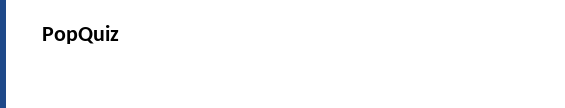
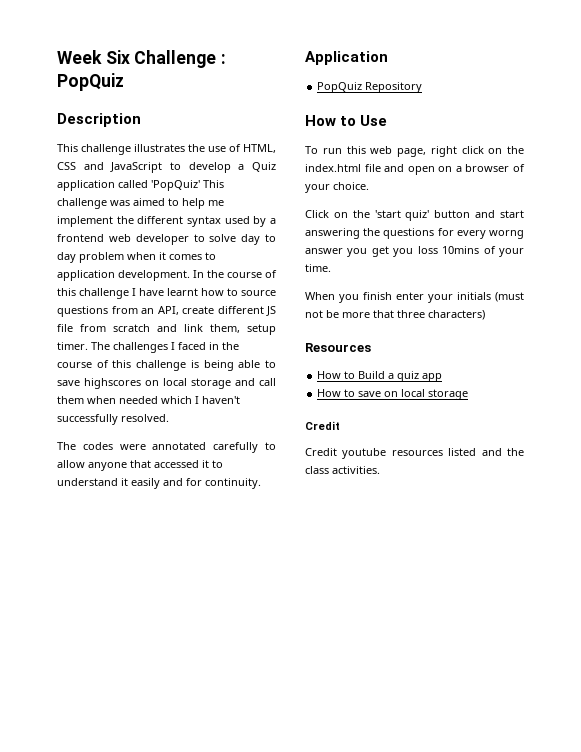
- PopQuiz
+ Week Six Challenge : PopQuiz
+ Description
+ This challenge illustrates the use of HTML, CSS and JavaScript to develop a Quiz application called 'PopQuiz' This challenge was aimed to help me implement the different syntax used by a frontend web developer to solve day to day problem when it comes to application development. In the course of this challenge I have learnt how to source questions from an API, create different JS file from scratch and link them, setup timer. The challenges I faced in the course of this challenge is being able to save highscores on local storage and call them when needed which I haven't successfully resolved.
+ The codes were annotated carefully to allow anyone that accessed it to understand it easily and for continuity.
+ Application
+ PopQuiz Repository
+ How to Use
+ To run this web page, right click on the index.html file and open on a browser of your choice.
+ Click on the 'start quiz' button and start answering the questions for every worng answer you get you loss 10mins of your time.
+ When you finish enter your initials (must not be more that three characters)
+ Resources
+ How to Build a quiz app
+ How to save on local storage
+ Credit
+ Credit youtube resources listed and the class activities.

